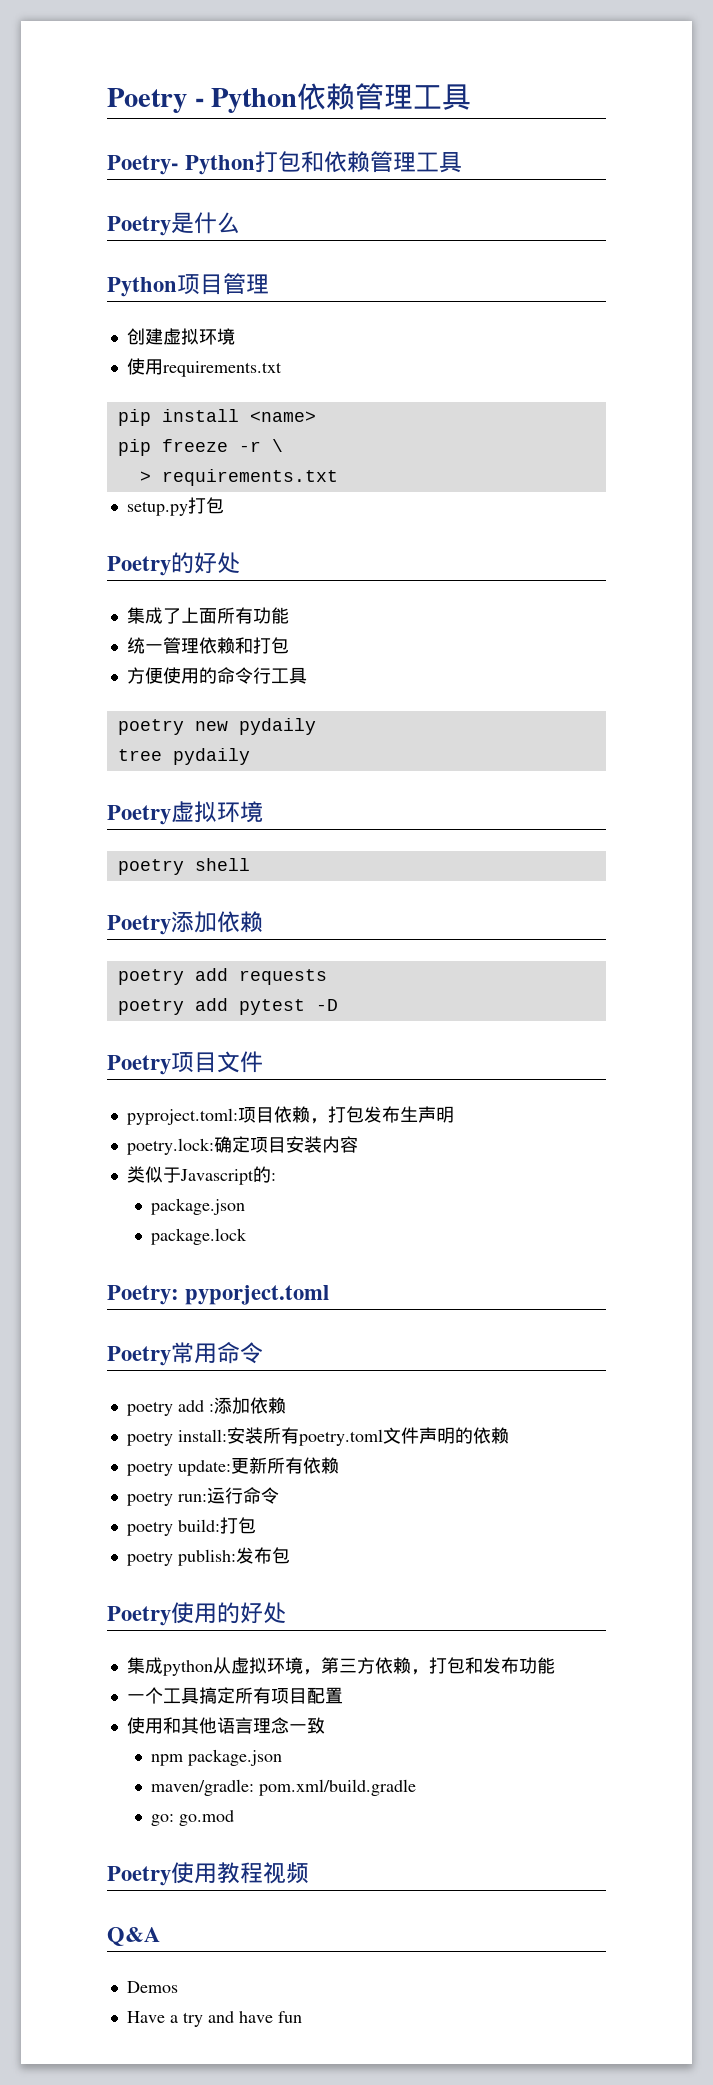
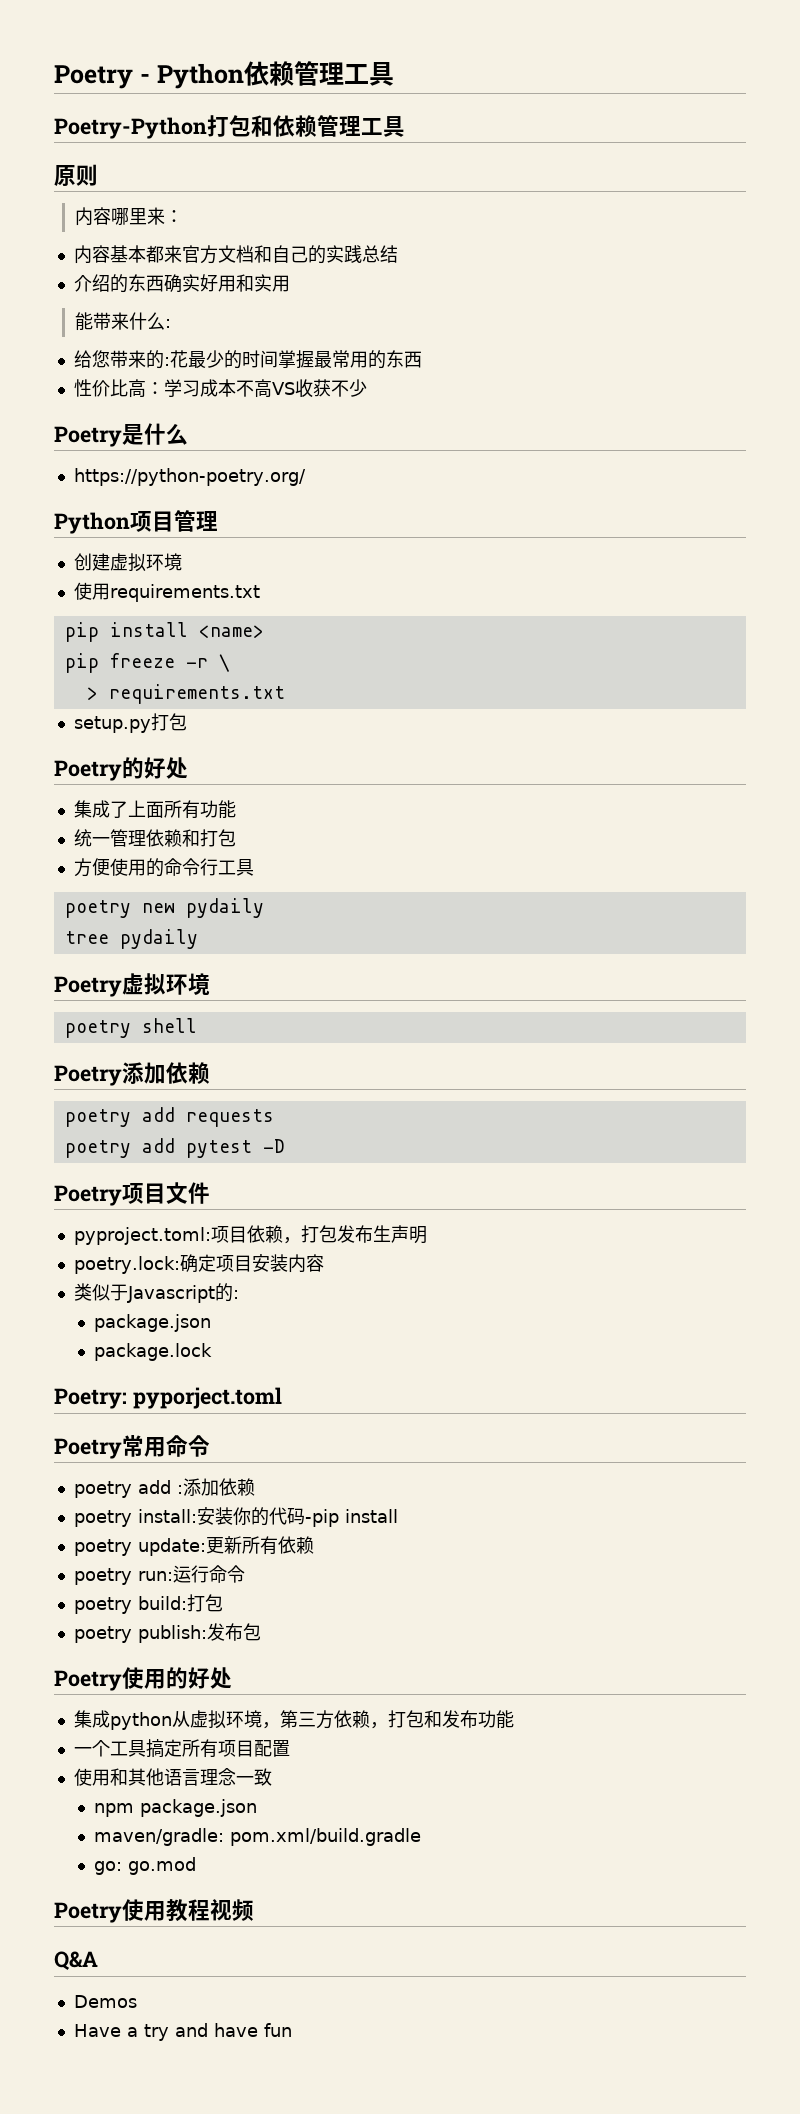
- Poetry- Python打包和依赖管理工具
+ Poetry-Python打包和依赖管理工具
+ 原则
+ 内容哪里来：
+ 内容基本都来官方文档和自己的实践总结
+ 介绍的东西确实好用和实用
+ 能带来什么:
+ 给您带来的:花最少的时间掌握最常用的东西
+ 性价比高：学习成本不高VS收获不少
+ https://python-poetry.org/
- poetry install:安装所有poetry.toml文件声明的依赖
+ poetry install:安装你的代码-pip install

